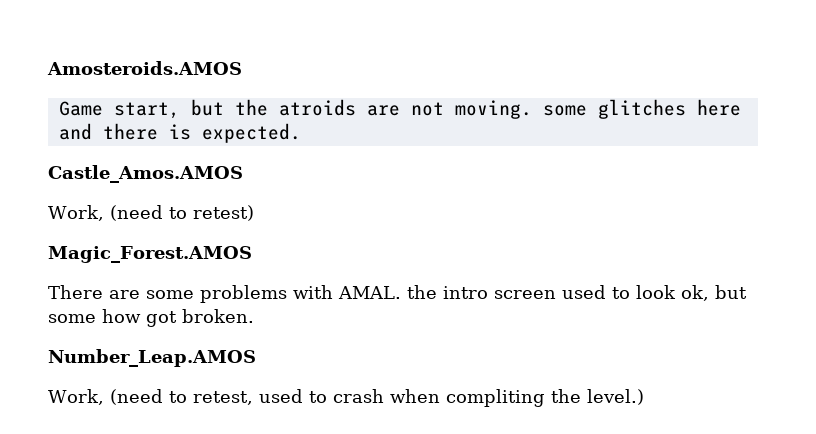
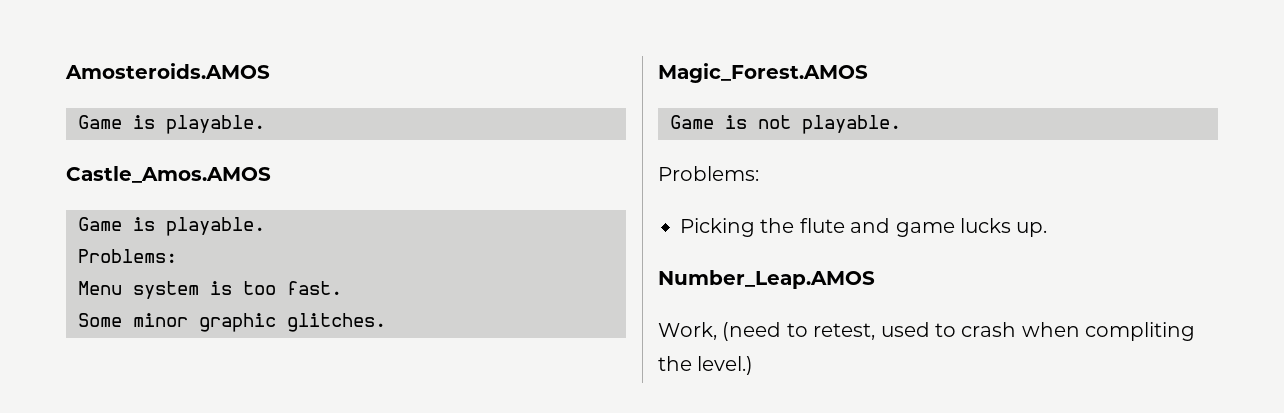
  Amosteroids.AMOS
- Game start, but the atroids are not moving. some glitches here and there is expected.
+ Game is playable.
  Castle_Amos.AMOS
- Work, (need to retest)
+ Game is playable.
+ Problems:
+ Menu system is too fast.
+ Some minor graphic glitches.
  Magic_Forest.AMOS
- There are some problems with AMAL. the intro screen used to look ok, but some how got broken.
+ Game is not playable.
+ Problems:
+ Picking the flute and game lucks up.

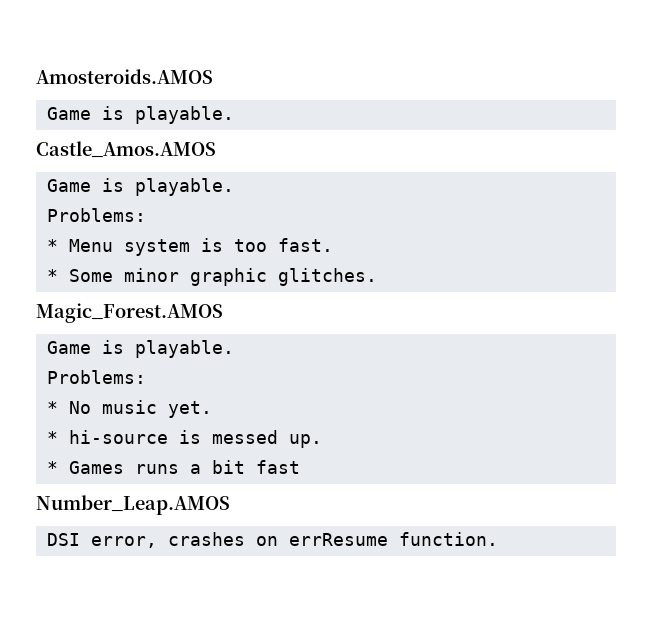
- Menu system is too fast.
+ * Menu system is too fast.
- Some minor graphic glitches.
+ * Some minor graphic glitches.
  Magic_Forest.AMOS
- Game is not playable.
+ Game is playable.
  Problems:
- Picking the flute and game lucks up.
+ * No music yet.
+ * hi-source is messed up.
+ * Games runs a bit fast
  Number_Leap.AMOS
- Work, (need to retest, used to crash when compliting the level.)
+ DSI error, crashes on errResume function.

